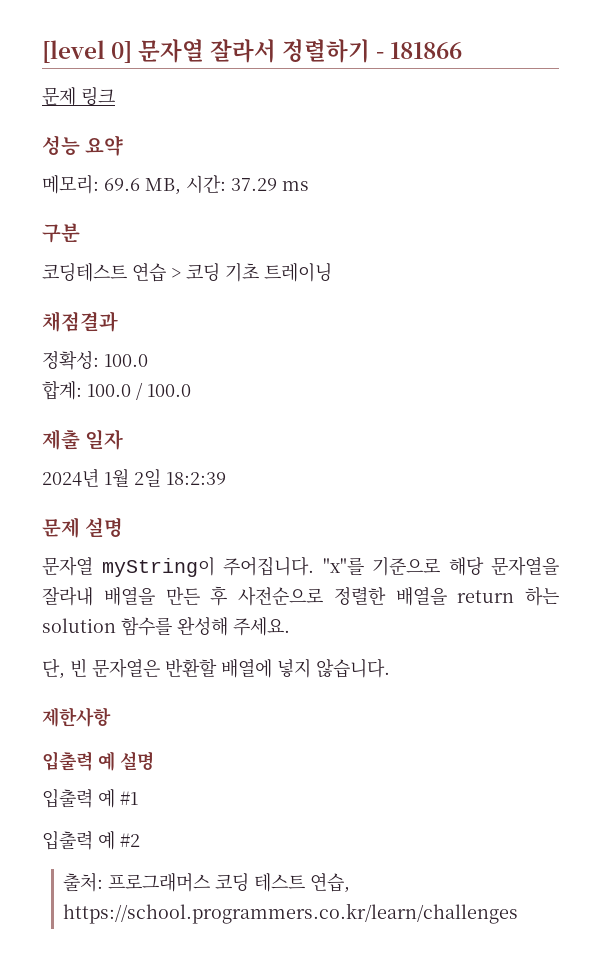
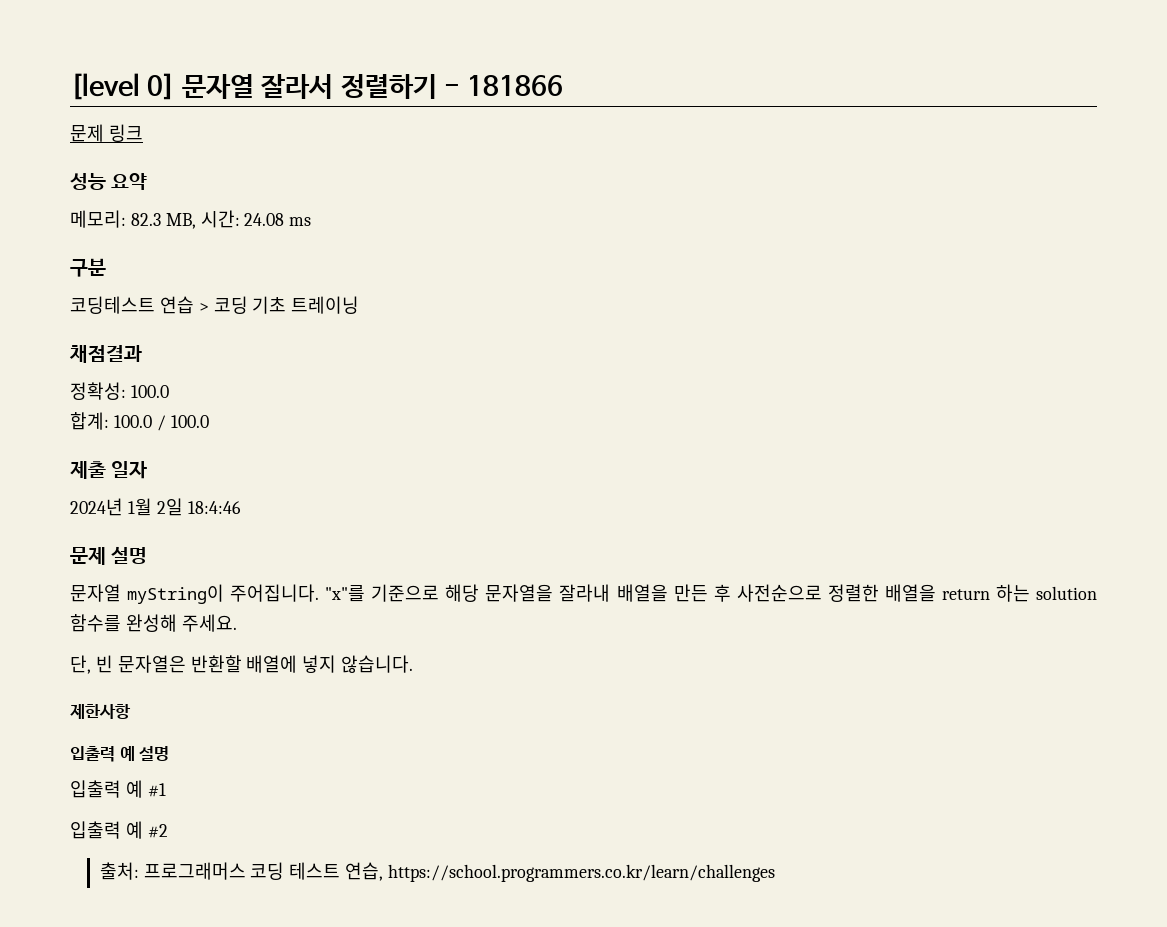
- 메모리: 69.6 MB, 시간: 37.29 ms
+ 메모리: 82.3 MB, 시간: 24.08 ms
- 2024년 1월 2일 18:2:39
+ 2024년 1월 2일 18:4:46

